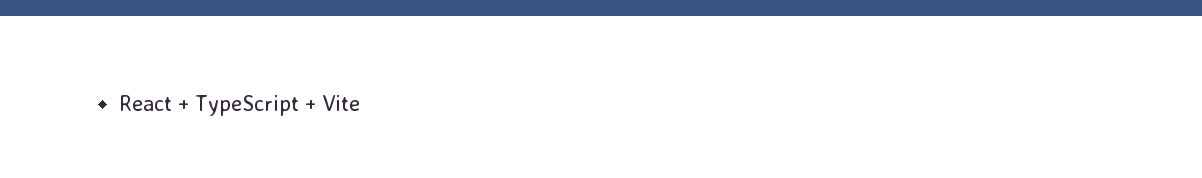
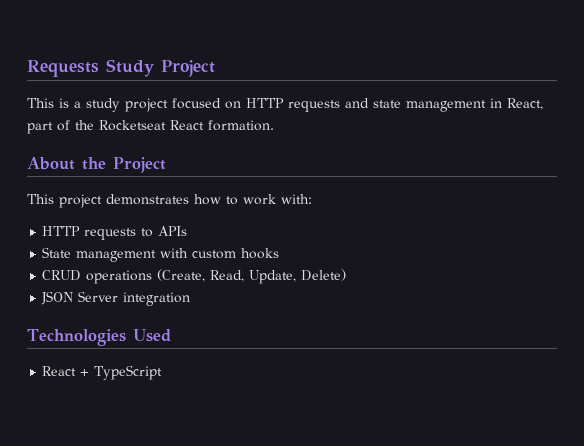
+ Requests Study Project
+ This is a study project focused on HTTP requests and state management in React, part of the Rocketseat React formation.
+ About the Project
+ This project demonstrates how to work with:
+ HTTP requests to APIs
+ State management with custom hooks
+ CRUD operations (Create, Read, Update, Delete)
+ JSON Server integration
+ Technologies Used
- React + TypeScript + Vite
+ React + TypeScript

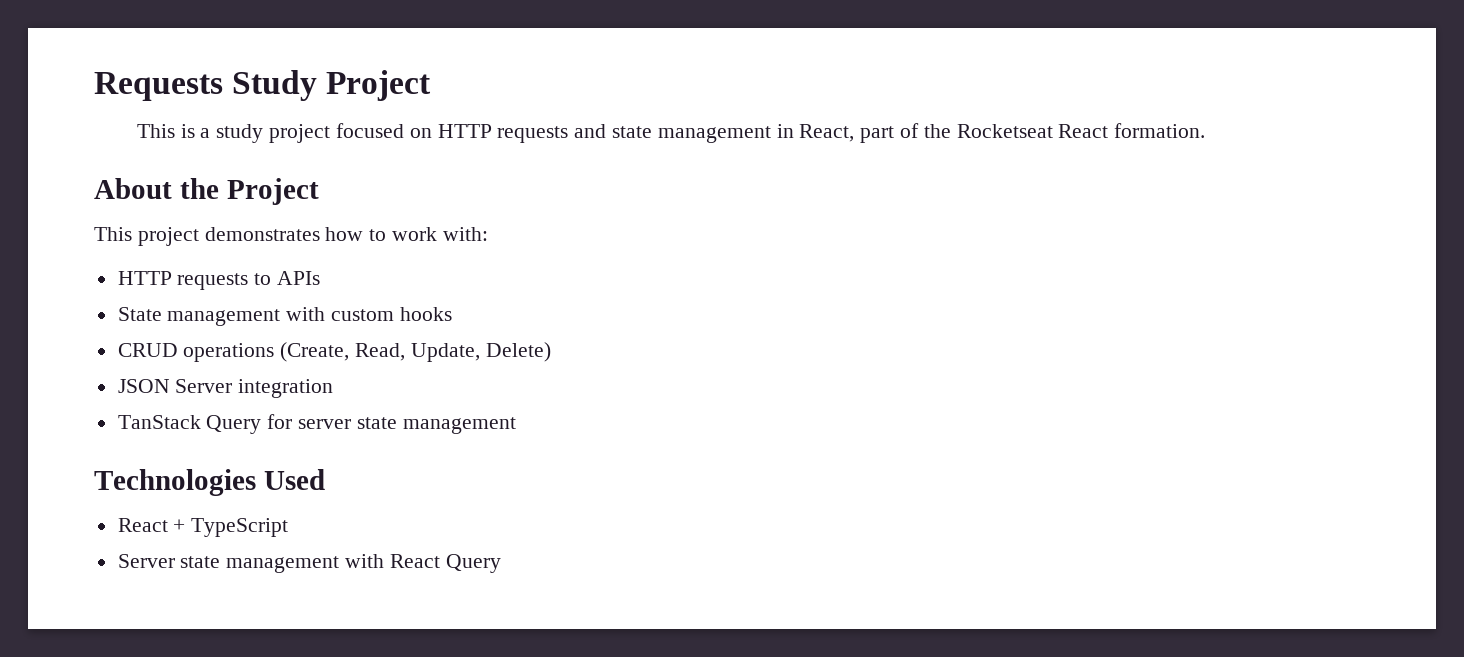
+ TanStack Query for server state management
+ Server state management with React Query

